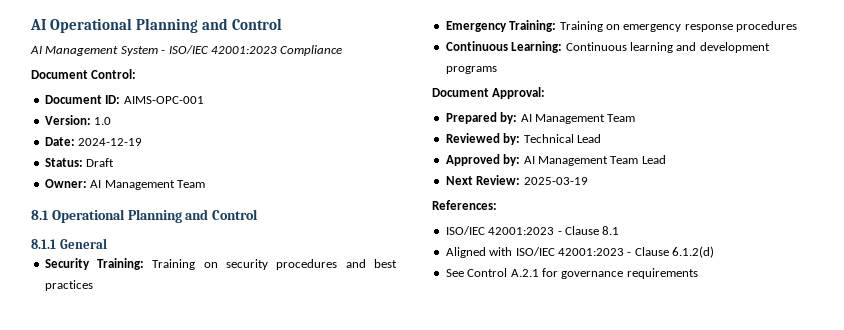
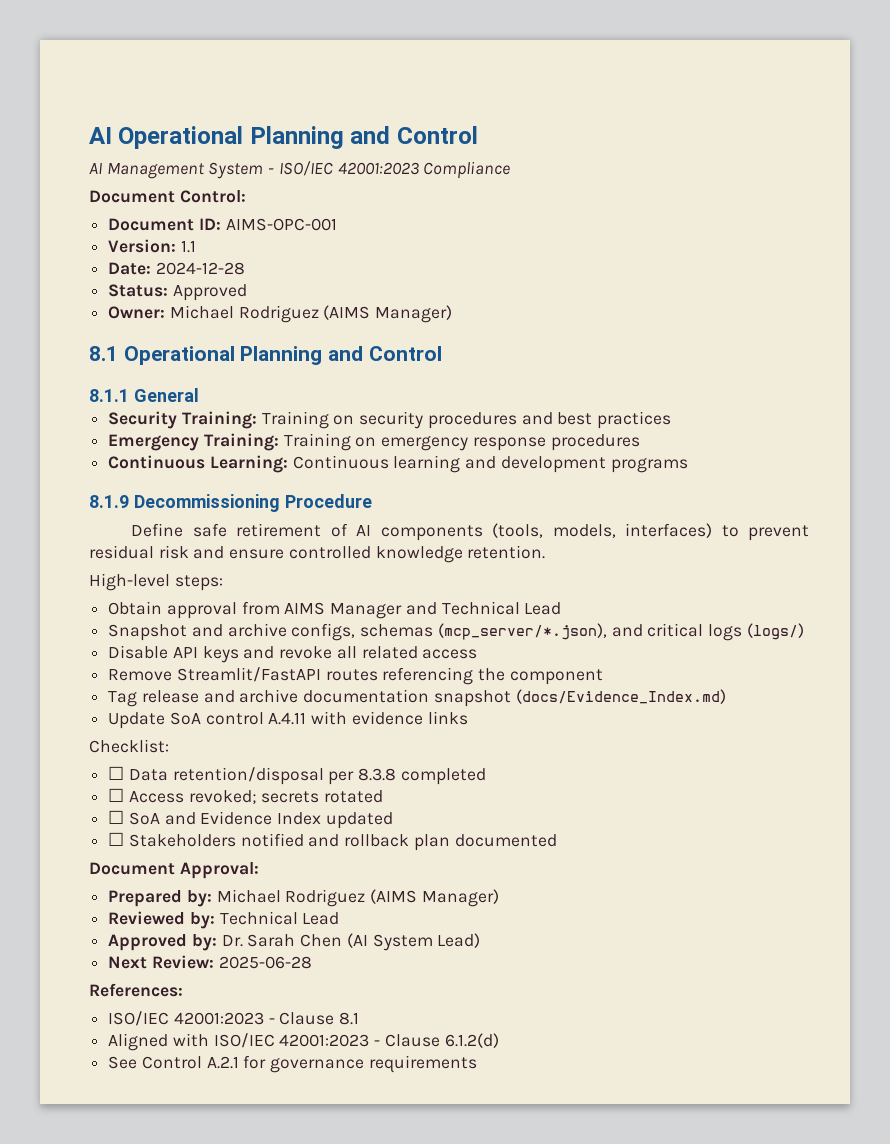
- Version: 1.0
+ Version: 1.1
- Date: 2024-12-19
+ Date: 2024-12-28
- Status: Draft
+ Status: Approved
- Owner: AI Management Team
+ Owner: Michael Rodriguez (AIMS Manager)
+ 8.1.9 Decommissioning Procedure
+ Define safe retirement of AI components (tools, models, interfaces) to prevent residual risk and ensure controlled knowledge retention.
+ High-level steps:
+ Obtain approval from AIMS Manager and Technical Lead
+ Snapshot and archive configs, schemas (mcp_server/*.json), and critical logs (logs/)
+ Disable API keys and revoke all related access
+ Remove Streamlit/FastAPI routes referencing the component
+ Tag release and archive documentation snapshot (docs/Evidence_Index.md)
+ Update SoA control A.4.11 with evidence links
+ Checklist:
+ ☐ Data retention/disposal per 8.3.8 completed
+ ☐ Access revoked; secrets rotated
+ ☐ SoA and Evidence Index updated
+ ☐ Stakeholders notified and rollback plan documented
- Prepared by: AI Management Team
+ Prepared by: Michael Rodriguez (AIMS Manager)
- Approved by: AI Management Team Lead
+ Approved by: Dr. Sarah Chen (AI System Lead)
- Next Review: 2025-03-19
+ Next Review: 2025-06-28

